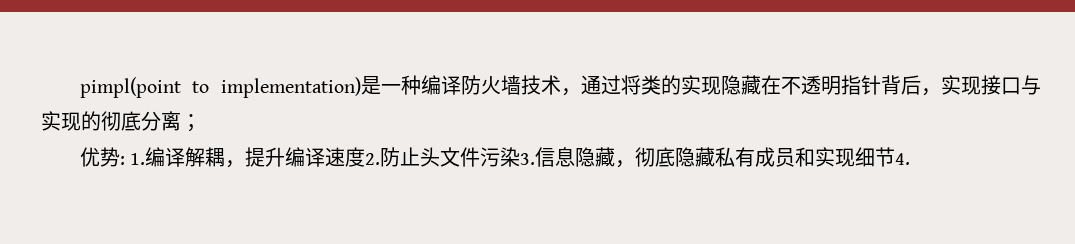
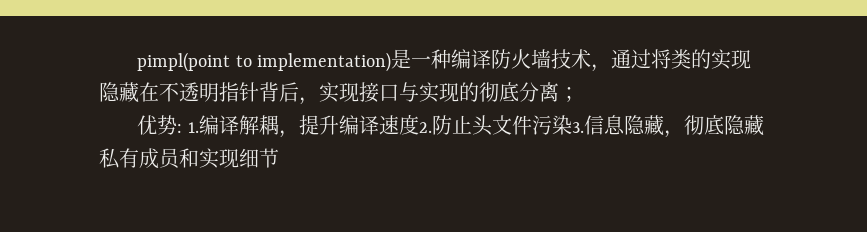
- 优势: 1.编译解耦，提升编译速度2.防止头文件污染3.信息隐藏，彻底隐藏私有成员和实现细节4.
+ 优势: 1.编译解耦，提升编译速度2.防止头文件污染3.信息隐藏，彻底隐藏私有成员和实现细节

